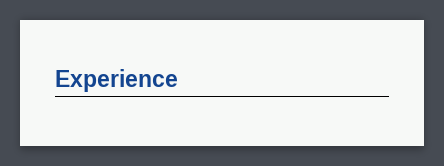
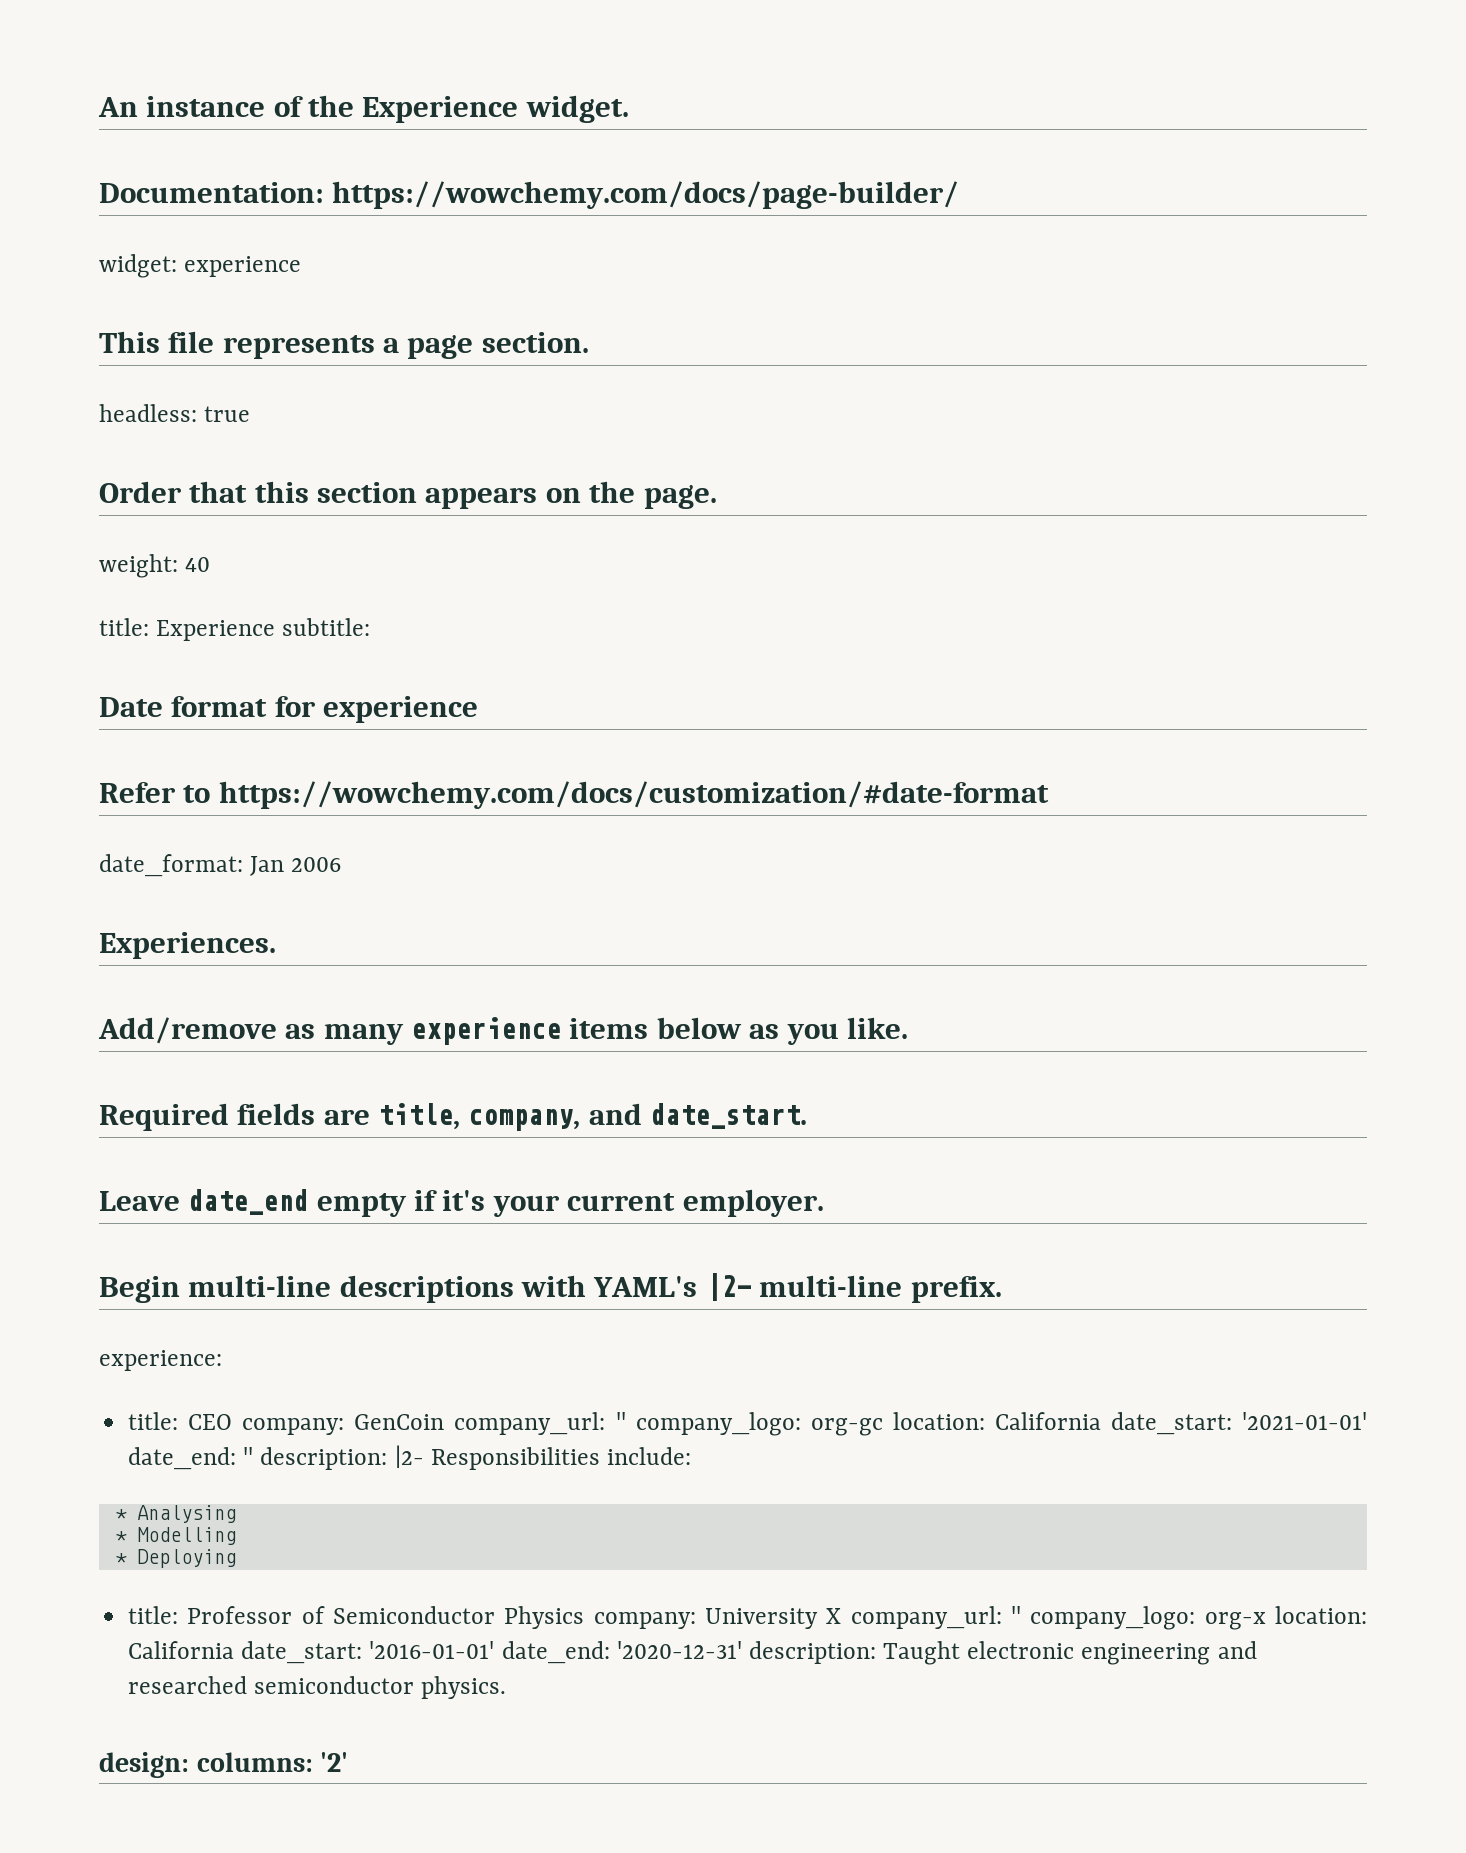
- Experience
+ An instance of the Experience widget.
+ Documentation: https://wowchemy.com/docs/page-builder/
+ widget: experience
+ This file represents a page section.
+ headless: true
+ Order that this section appears on the page.
+ weight: 40
+ title: Experience subtitle:
+ Date format for experience
+ Refer to https://wowchemy.com/docs/customization/#date-format
+ date_format: Jan 2006
+ Experiences.
+ Add/remove as many experience items below as you like.
+ Required fields are title, company, and date_start.
+ Leave date_end empty if it's your current employer.
+ Begin multi-line descriptions with YAML's |2- multi-line prefix.
+ experience:
+ title: CEO company: GenCoin company_url: '' company_logo: org-gc location: California date_start: '2021-01-01' date_end: '' description: |2- Responsibilities include:
+ * Analysing
+ * Modelling
+ * Deploying
+ title: Professor of Semiconductor Physics company: University X company_url: '' company_logo: org-x location: California date_start: '2016-01-01' date_end: '2020-12-31' description: Taught electronic engineering and researched semiconductor physics.
+ design: columns: '2'

